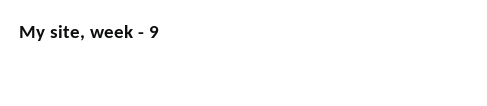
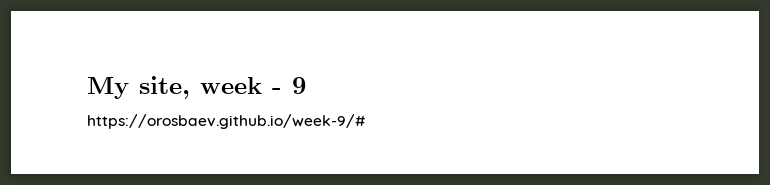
+ https://orosbaev.github.io/week-9/#

